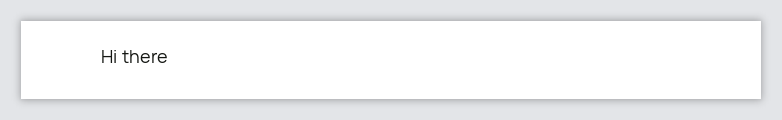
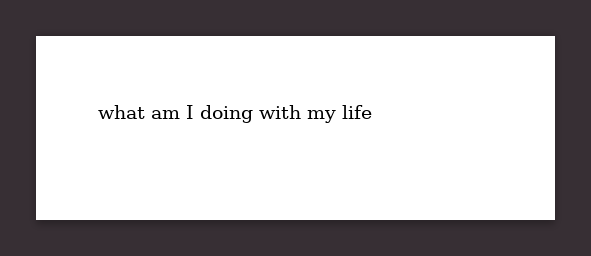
- Hi there
+ what am I doing with my life

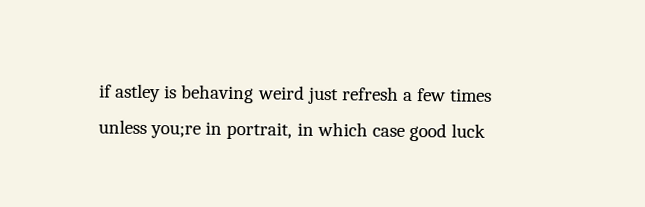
- what am I doing with my life
+ if astley is behaving weird just refresh a few times
+ unless you;re in portrait, in which case good luck

